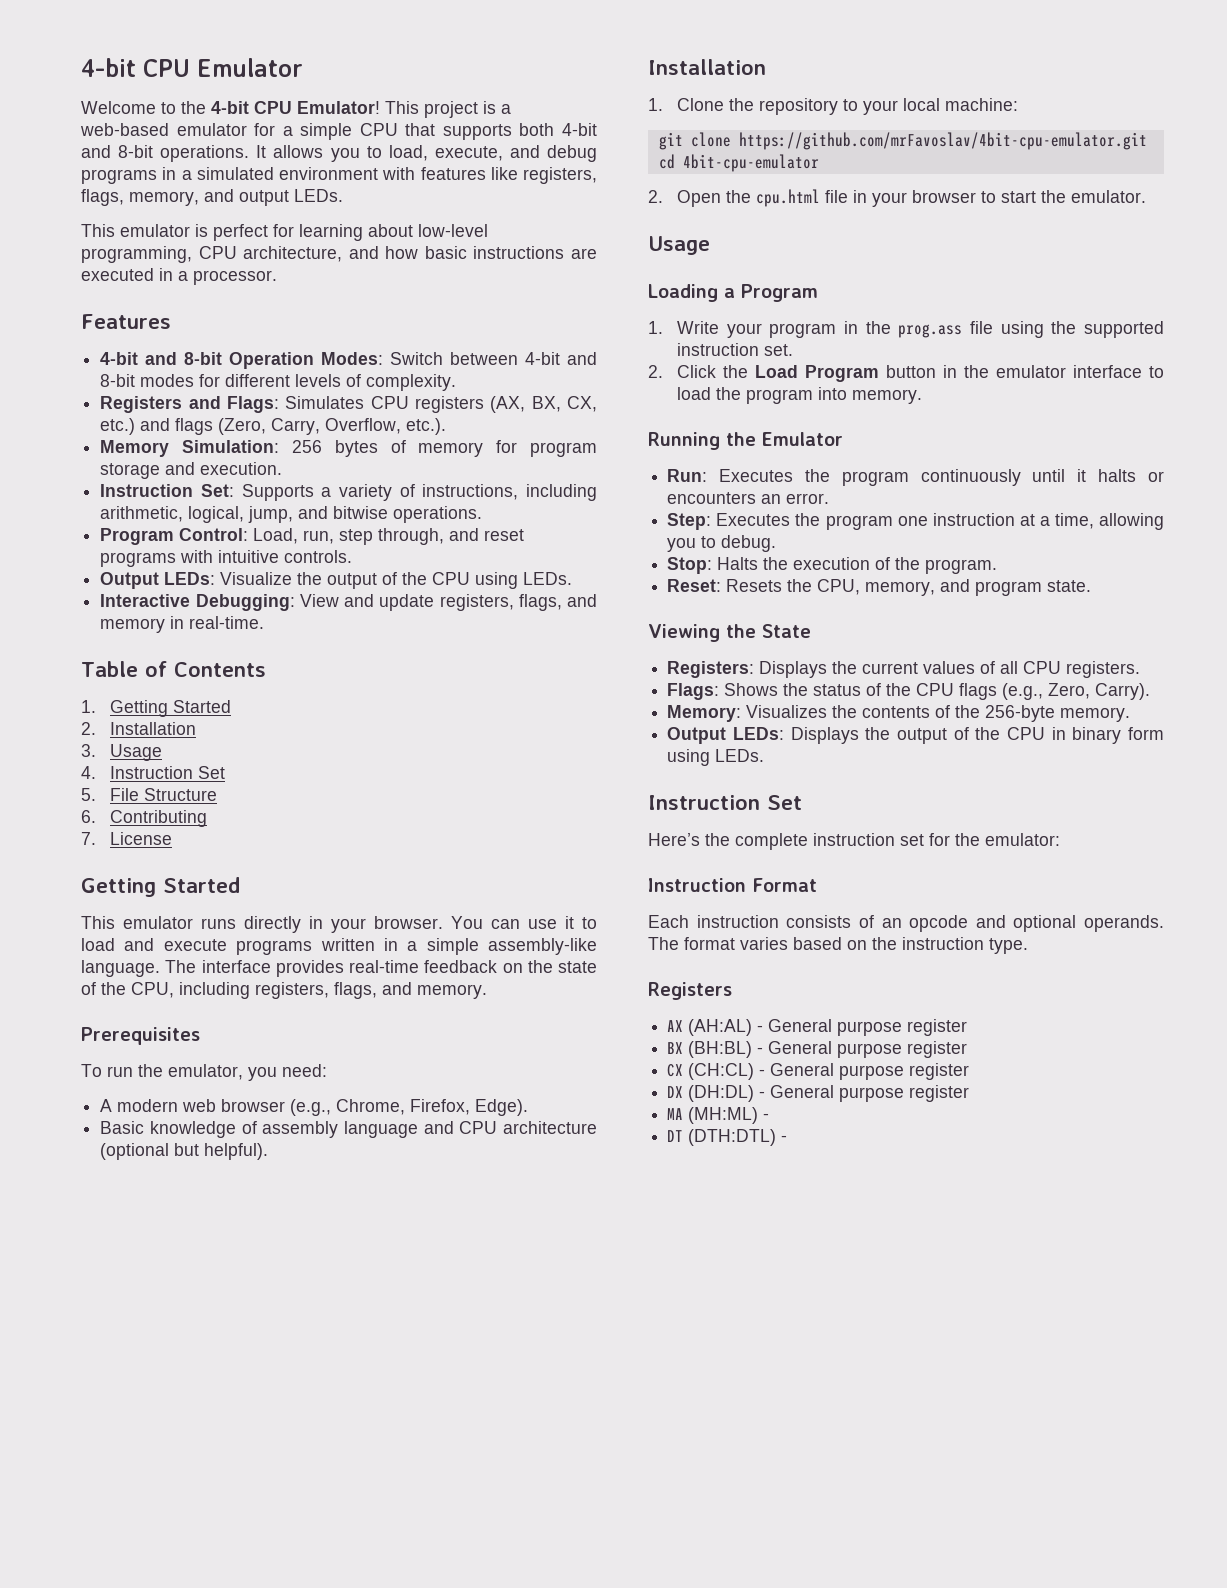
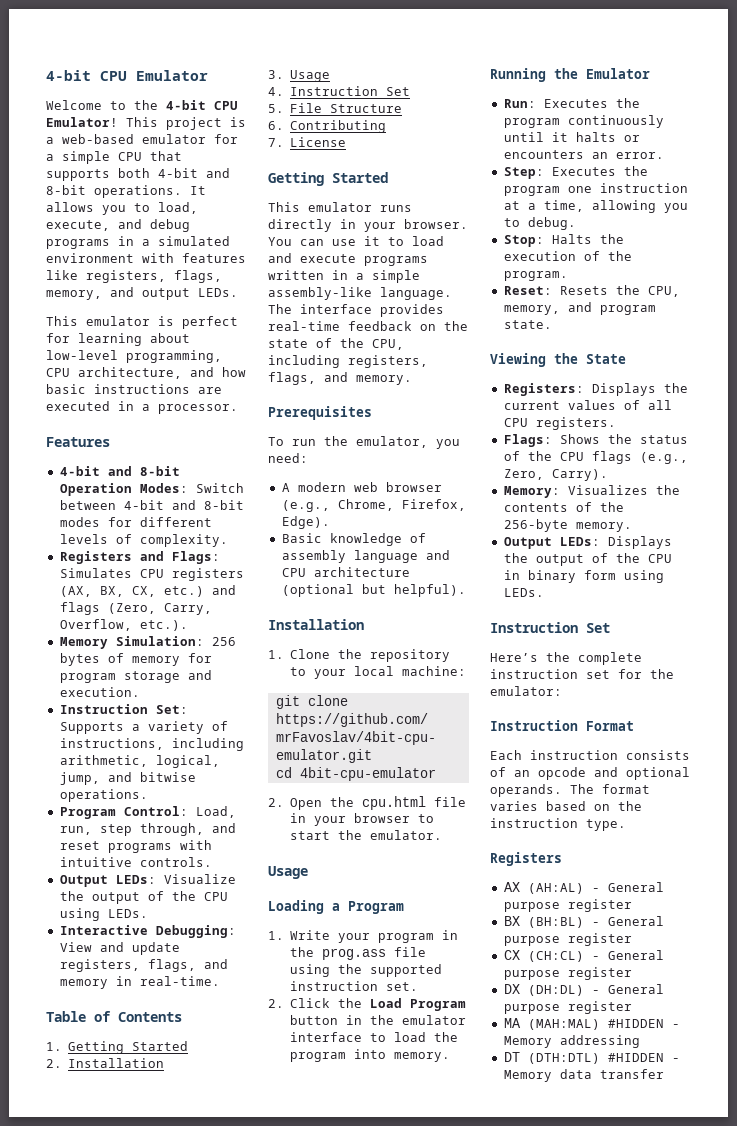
- MA (MH:ML) -
+ MA (MAH:MAL) #HIDDEN - Memory addressing
- DT (DTH:DTL) -
+ DT (DTH:DTL) #HIDDEN - Memory data transfer

